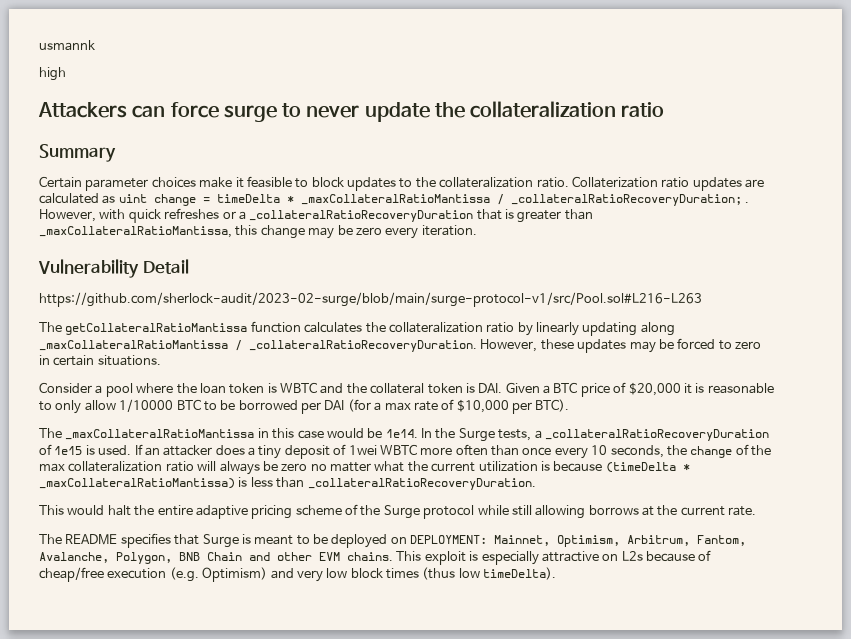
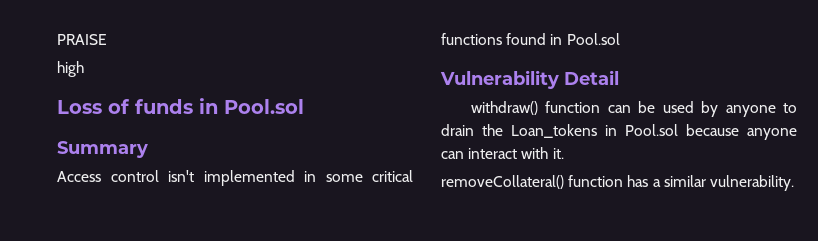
- usmannk
+ PRAISE
- Attackers can force surge to never update the collateralization ratio
+ Loss of funds in Pool.sol
  Summary
- Certain parameter choices make it feasible to block updates to the collateralization ratio. Collaterization ratio updates are calculated as uint change = timeDelta * _maxCollateralRatioMantissa / _collateralRatioRecoveryDuration; . However, with quick refreshes or a _collateralRatioRecoveryDuration that is greater than _maxCollateralRatioMantissa, this change may be zero every iteration.
+ Access control isn't implemented in some critical functions found in Pool.sol
  Vulnerability Detail
- https://github.com/sherlock-audit/2023-02-surge/blob/main/surge-protocol-v1/src/Pool.sol#L216-L263
- The getCollateralRatioMantissa function calculates the collateralization ratio by linearly updating along _maxCollateralRatioMantissa / _collateralRatioRecoveryDuration. However, these updates may be forced to zero in certain situations.
- Consider a pool where the loan token is WBTC and the collateral token is DAI. Given a BTC price of $20,000 it is reasonable to only allow 1/10000 BTC to be borrowed per DAI (for a max rate of $10,000 per BTC).
- The _maxCollateralRatioMantissa in this case would be 1e14. In the Surge tests, a _collateralRatioRecoveryDuration of 1e15 is used. If an attacker does a tiny deposit of 1wei WBTC more often than once every 10 seconds, the change of the max collateralization ratio will always be zero no matter what the current utilization is because (timeDelta * _maxCollateralRatioMantissa) is less than _collateralRatioRecoveryDuration.
- This would halt the entire adaptive pricing scheme of the Surge protocol while still allowing borrows at the current rate.
- The README specifies that Surge is meant to be deployed on DEPLOYMENT: Mainnet, Optimism, Arbitrum, Fantom, Avalanche, Polygon, BNB Chain and other EVM chains. This exploit is especially attractive on L2s because of cheap/free execution (e.g. Optimism) and very low block times (thus low timeDelta).
+ withdraw() function can be used by anyone to drain the Loan_tokens in Pool.sol because anyone can interact with it.
+ removeCollateral() function has a similar vulnerability.

